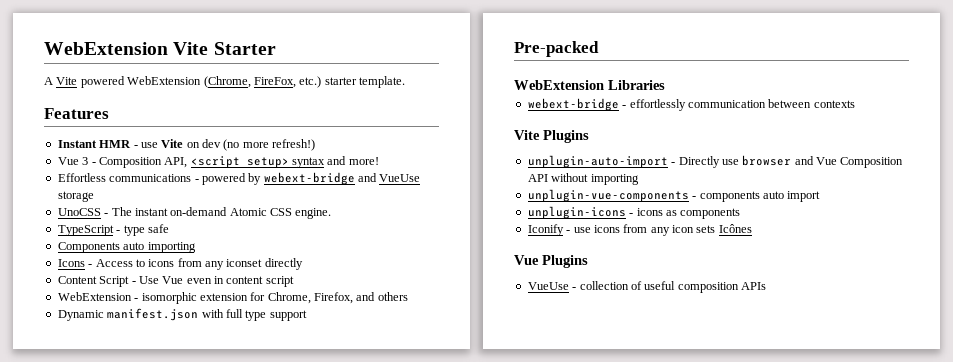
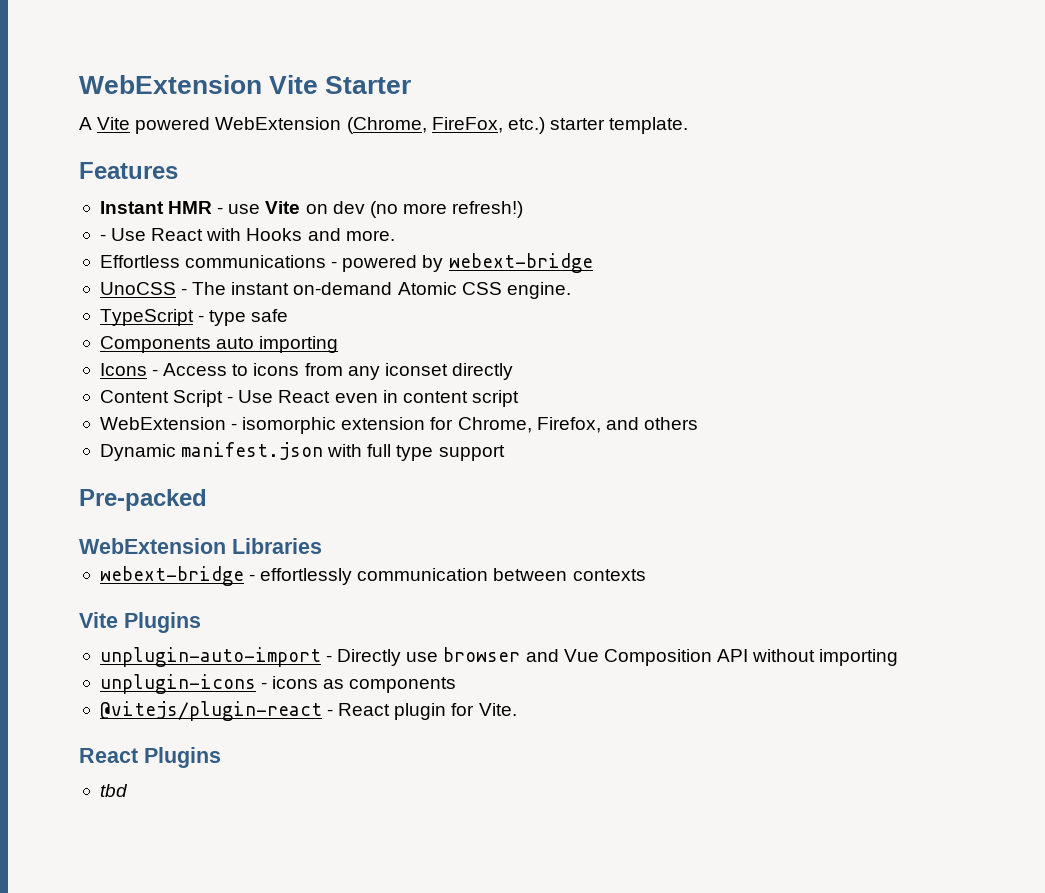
- Vue 3 - Composition API, <script setup> syntax and more!
+ - Use React with Hooks and more.
- Effortless communications - powered by webext-bridge and VueUse storage
+ Effortless communications - powered by webext-bridge
- Content Script - Use Vue even in content script
+ Content Script - Use React even in content script
- unplugin-vue-components - components auto import
- Iconify - use icons from any icon sets Icônes
- Vue Plugins
- VueUse - collection of useful composition APIs
+ @vitejs/plugin-react - React plugin for Vite.
+ React Plugins
+ tbd

